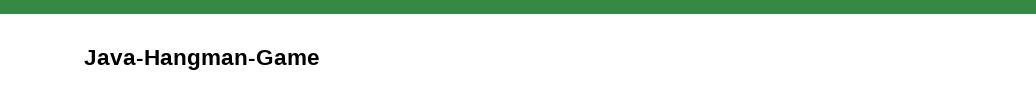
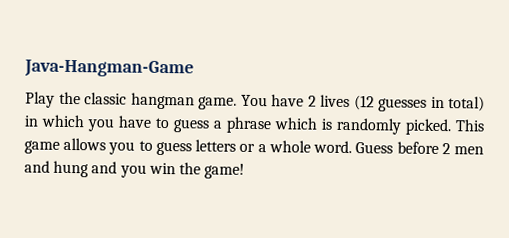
+ Play the classic hangman game. You have 2 lives (12 guesses in total) in which you have to guess a phrase which is randomly picked. This game allows you to guess letters or a whole word. Guess before 2 men and hung and you win the game!

